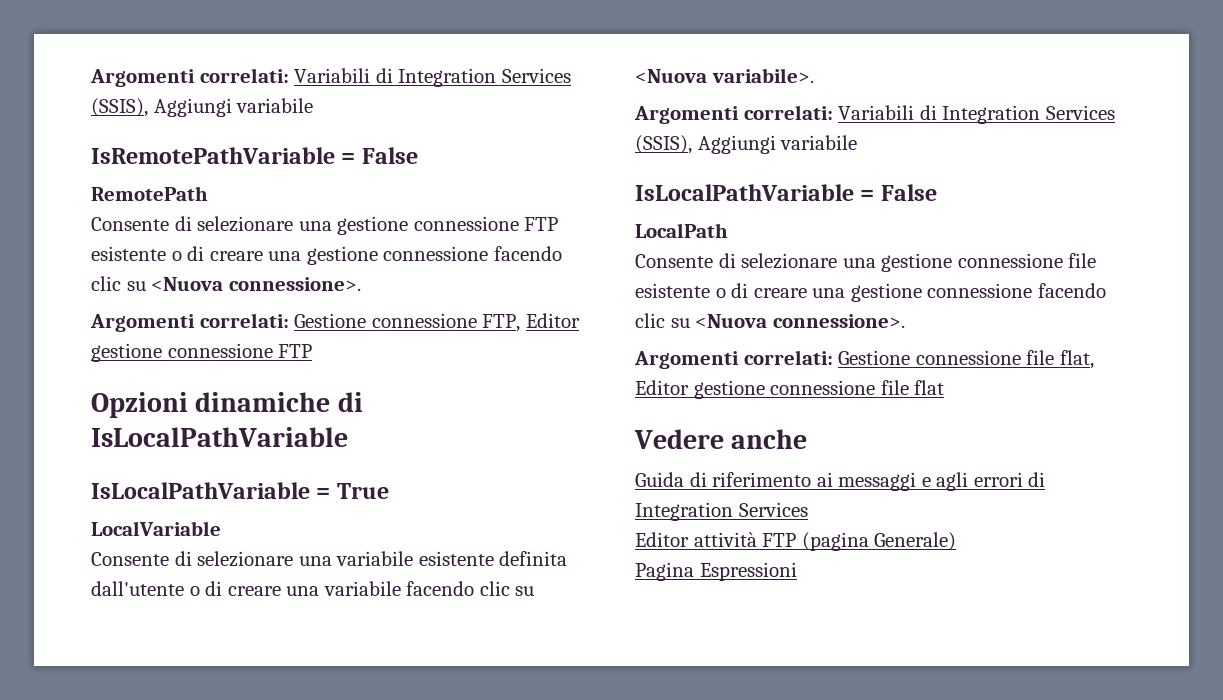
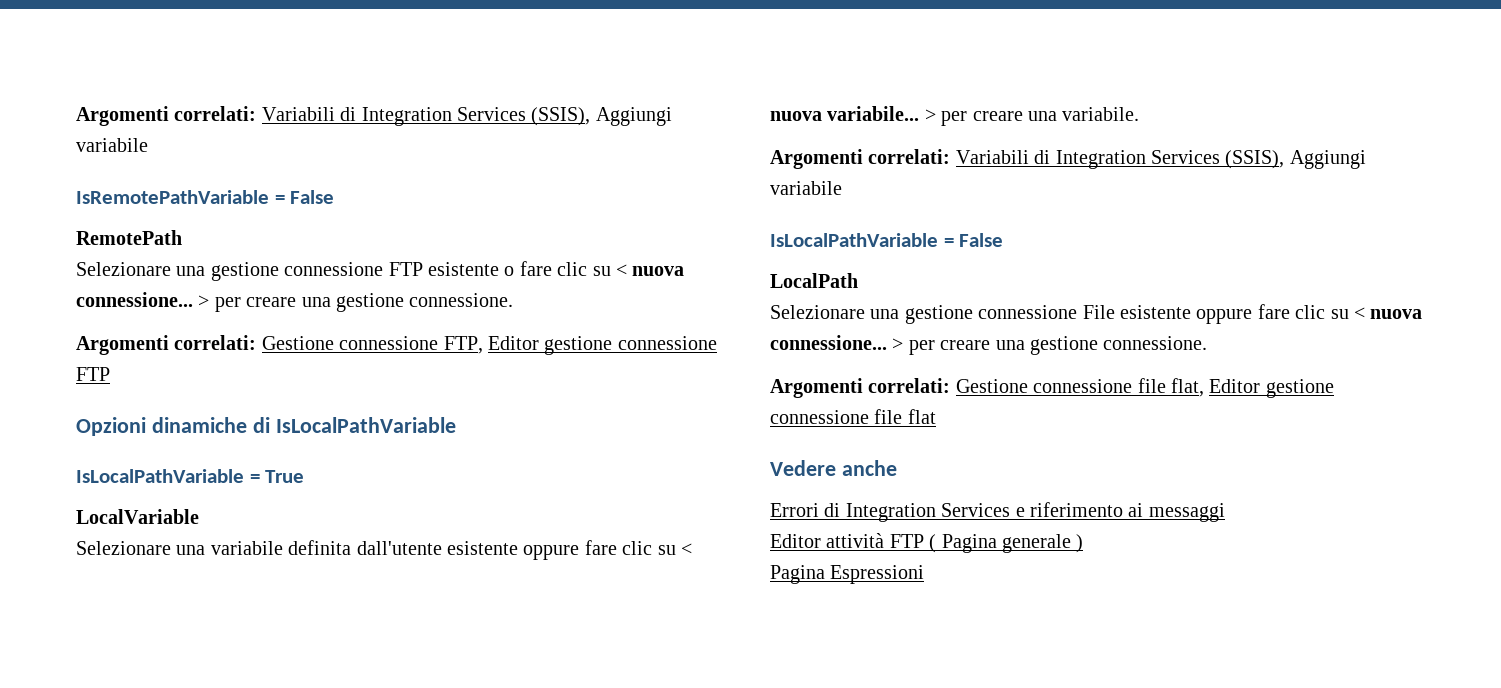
- Consente di selezionare una gestione connessione FTP esistente o di creare una gestione connessione facendo clic su <Nuova connessione>.
+ Selezionare una gestione connessione FTP esistente o fare clic su < nuova connessione... > per creare una gestione connessione.
- Consente di selezionare una variabile esistente definita dall'utente o di creare una variabile facendo clic su <Nuova variabile>.
+ Selezionare una variabile definita dall'utente esistente oppure fare clic su < nuova variabile... > per creare una variabile.
- Consente di selezionare una gestione connessione file esistente o di creare una gestione connessione facendo clic su <Nuova connessione>.
+ Selezionare una gestione connessione File esistente oppure fare clic su < nuova connessione... > per creare una gestione connessione.
- Guida di riferimento ai messaggi e agli errori di Integration Services
+ Errori di Integration Services e riferimento ai messaggi
- Editor attività FTP (pagina Generale)
+ Editor attività FTP ( Pagina generale )

